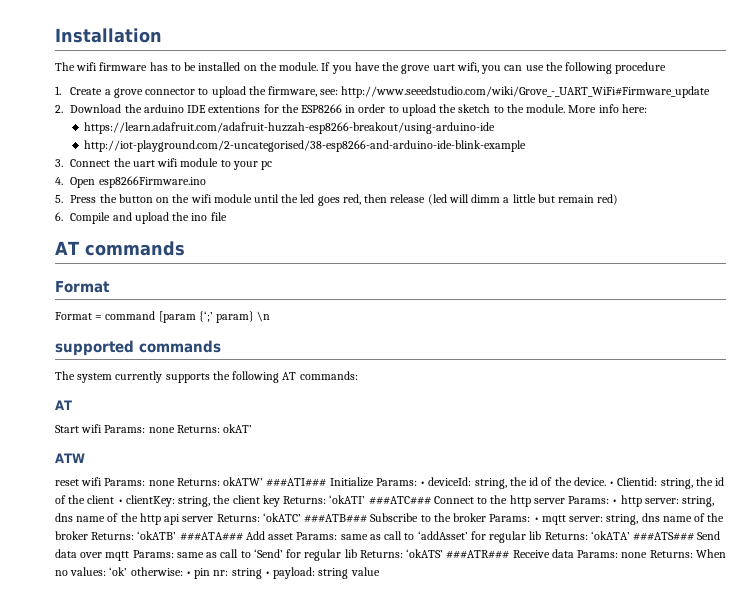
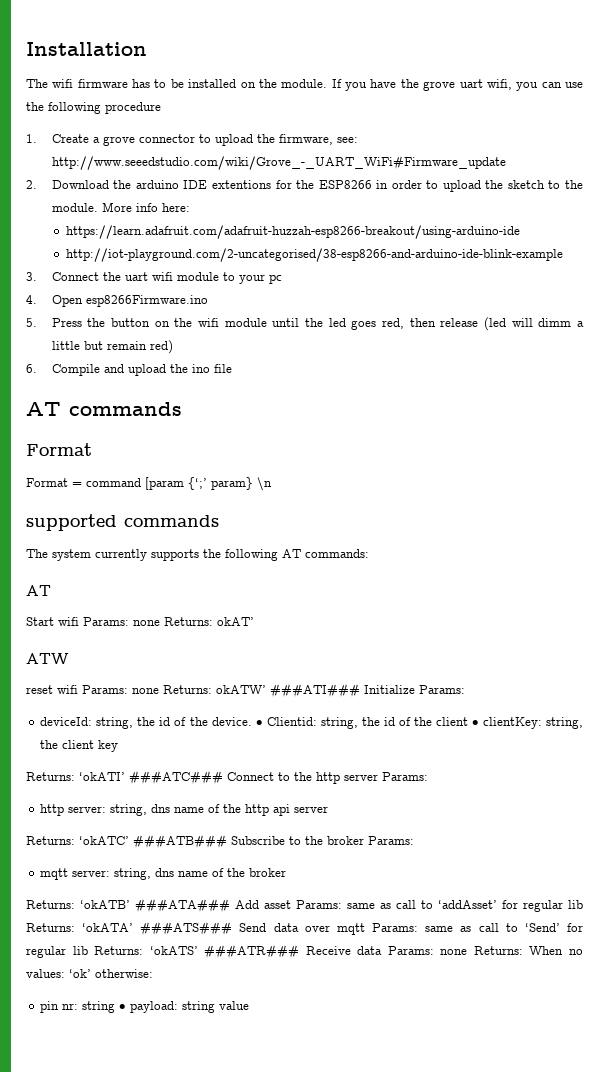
- reset wifi Params: none Returns: okATW’ ###ATI### Initialize Params: • deviceId: string, the id of the device.
+ reset wifi Params: none Returns: okATW’ ###ATI### Initialize Params:
+ deviceId: string, the id of the device.
- string, the client key Returns:
+ string, the client key
+ Returns:
- ‘okATI’ ###ATC### Connect to the http server Params: • http server:
+ ‘okATI’ ###ATC### Connect to the http server Params:
+ http server:
- string, dns name of the http api server Returns:
+ string, dns name of the http api server
+ Returns:
- ‘okATC’ ###ATB### Subscribe to the broker Params: • mqtt server:
+ ‘okATC’ ###ATB### Subscribe to the broker Params:
+ mqtt server:
- string, dns name of the broker Returns:
+ string, dns name of the broker
+ Returns:
- ‘ok’ otherwise: • pin nr:
+ ‘ok’ otherwise:
+ pin nr:

